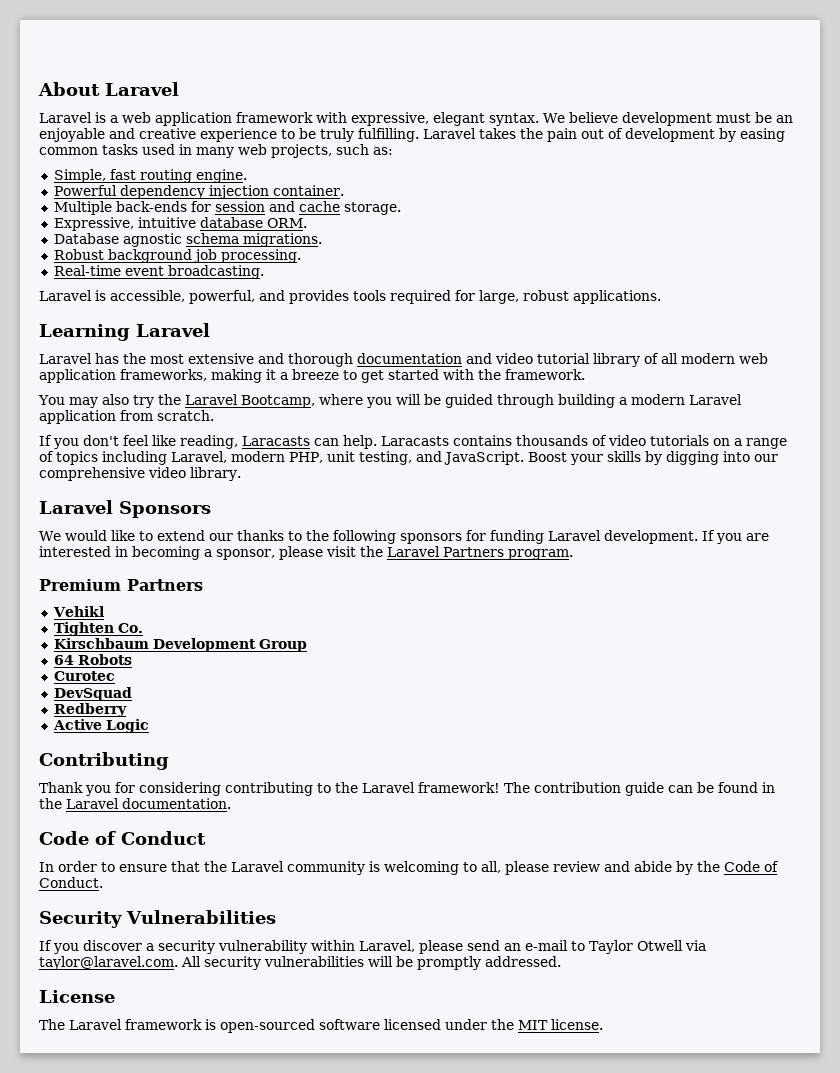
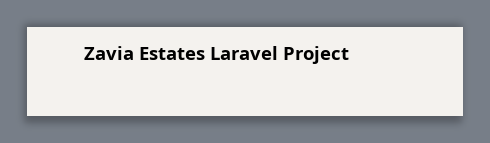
- About Laravel
- Laravel is a web application framework with expressive, elegant syntax. We believe development must be an enjoyable and creative experience to be truly fulfilling. Laravel takes the pain out of development by easing common tasks used in many web projects, such as:
- Simple, fast routing engine.
- Powerful dependency injection container.
- Multiple back-ends for session and cache storage.
- Expressive, intuitive database ORM.
- Database agnostic schema migrations.
- Robust background job processing.
- Real-time event broadcasting.
- Laravel is accessible, powerful, and provides tools required for large, robust applications.
- Learning Laravel
- Laravel has the most extensive and thorough documentation and video tutorial library of all modern web application frameworks, making it a breeze to get started with the framework.
- You may also try the Laravel Bootcamp, where you will be guided through building a modern Laravel application from scratch.
- If you don't feel like reading, Laracasts can help. Laracasts contains thousands of video tutorials on a range of topics including Laravel, modern PHP, unit testing, and JavaScript. Boost your skills by digging into our comprehensive video library.
- Laravel Sponsors
- We would like to extend our thanks to the following sponsors for funding Laravel development. If you are interested in becoming a sponsor, please visit the Laravel Partners program.
- Premium Partners
- Vehikl
- Tighten Co.
- Kirschbaum Development Group
- 64 Robots
- Curotec
- DevSquad
- Redberry
- Active Logic
- Contributing
- Thank you for considering contributing to the Laravel framework! The contribution guide can be found in the Laravel documentation.
- Code of Conduct
- In order to ensure that the Laravel community is welcoming to all, please review and abide by the Code of Conduct.
- Security Vulnerabilities
- If you discover a security vulnerability within Laravel, please send an e-mail to Taylor Otwell via taylor@laravel.com. All security vulnerabilities will be promptly addressed.
- License
- The Laravel framework is open-sourced software licensed under the MIT license.
+ Zavia Estates Laravel Project

